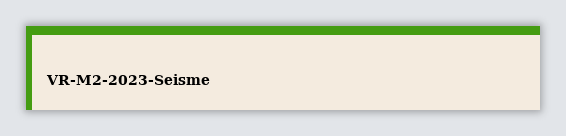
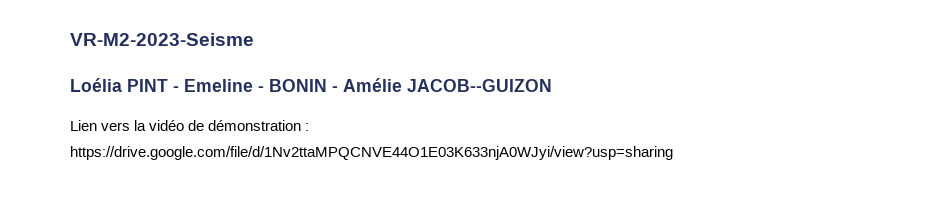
+ Loélia PINT - Emeline - BONIN - Amélie JACOB--GUIZON
+ Lien vers la vidéo de démonstration : https://drive.google.com/file/d/1Nv2ttaMPQCNVE44O1E03K633njA0WJyi/view?usp=sharing

